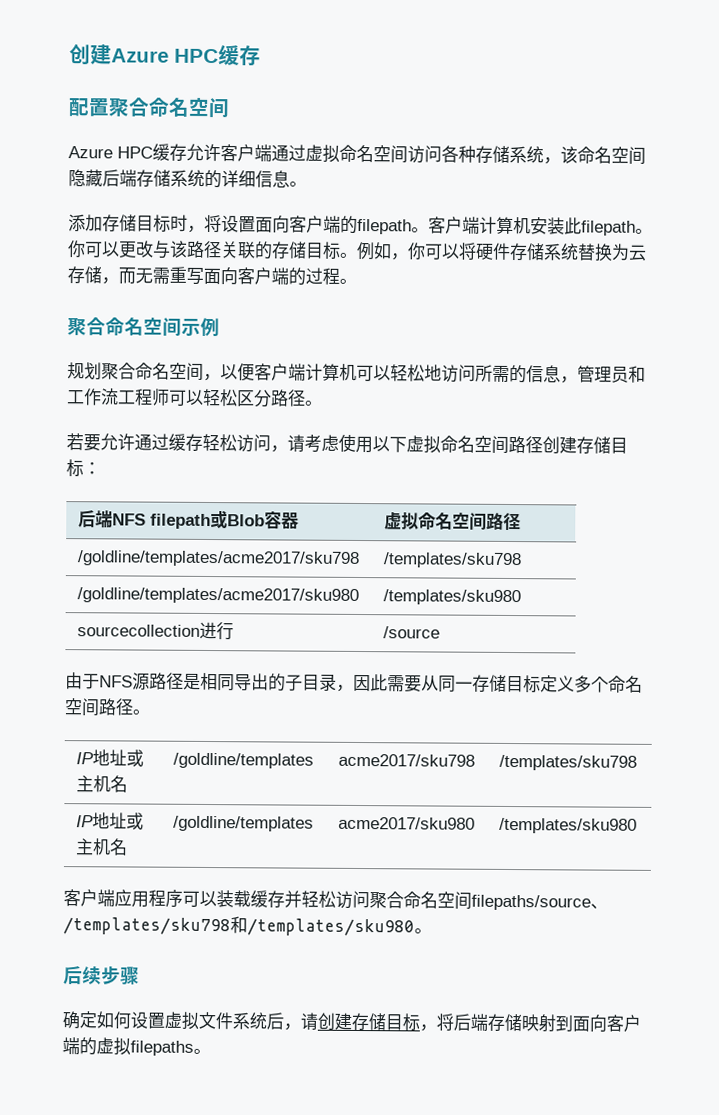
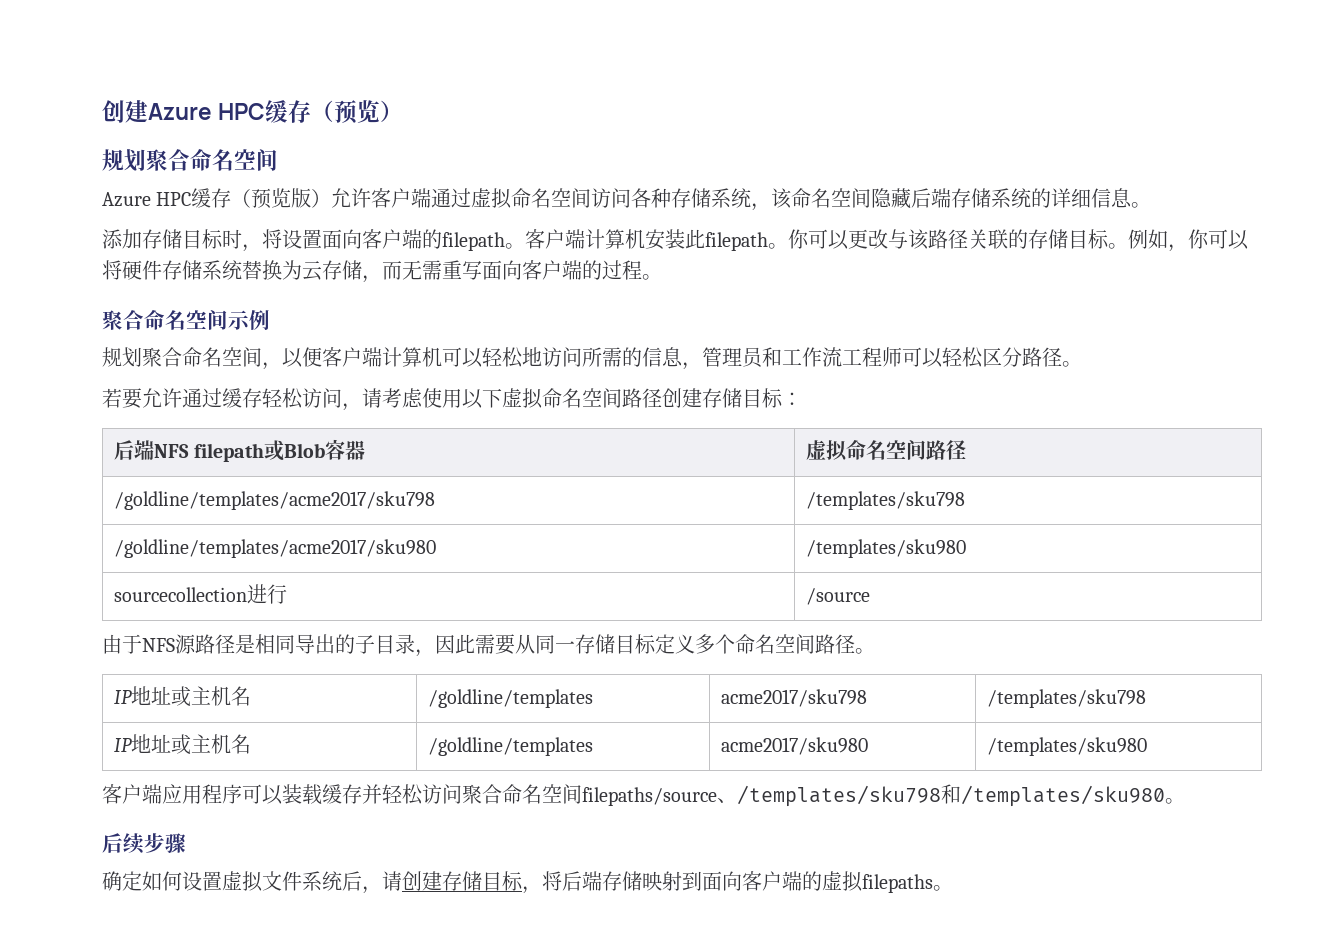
- 创建Azure HPC缓存
- 配置聚合命名空间
+ 创建Azure HPC缓存（预览）
+ 规划聚合命名空间
- Azure HPC缓存允许客户端通过虚拟命名空间访问各种存储系统，该命名空间隐藏后端存储系统的详细信息。
+ Azure HPC缓存（预览版）允许客户端通过虚拟命名空间访问各种存储系统，该命名空间隐藏后端存储系统的详细信息。

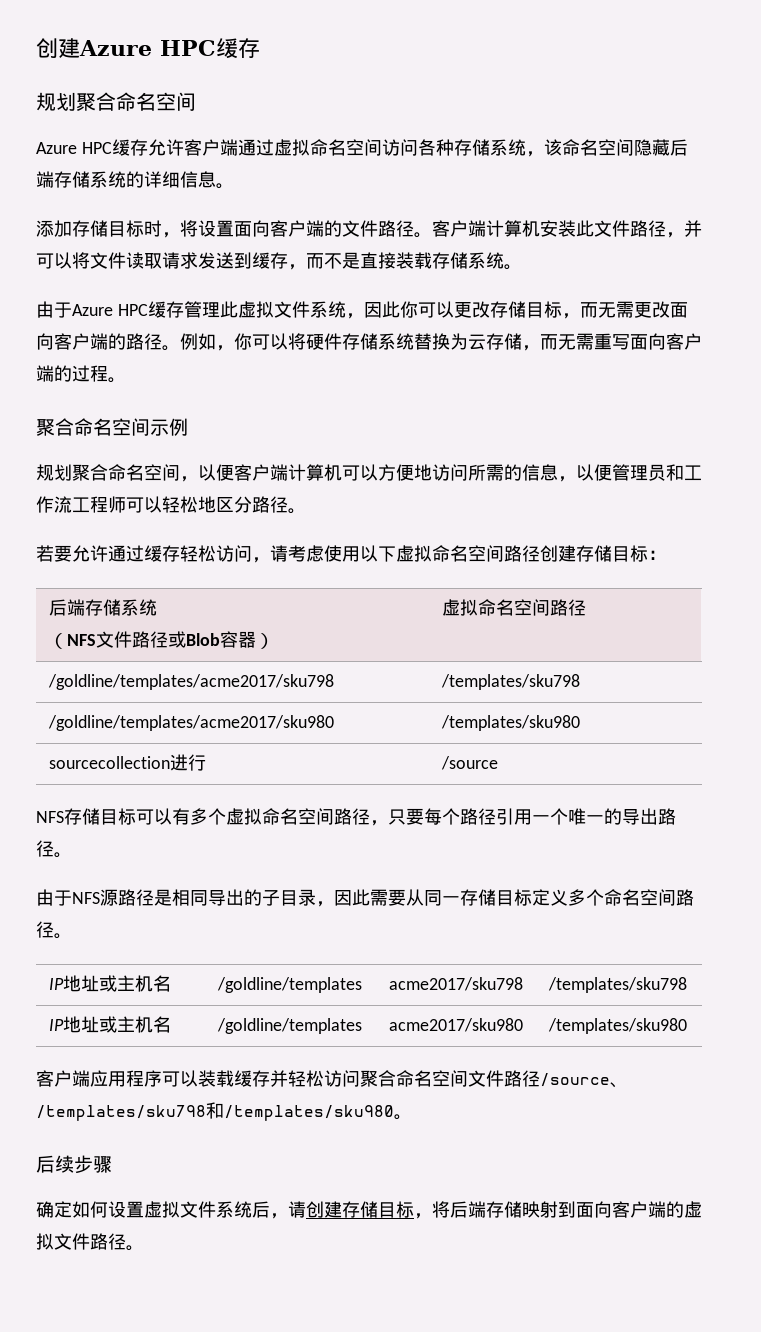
- 创建Azure HPC缓存（预览）
+ 创建Azure HPC缓存
- Azure HPC缓存（预览版）允许客户端通过虚拟命名空间访问各种存储系统，该命名空间隐藏后端存储系统的详细信息。
+ Azure HPC缓存允许客户端通过虚拟命名空间访问各种存储系统，该命名空间隐藏后端存储系统的详细信息。
- 添加存储目标时，将设置面向客户端的filepath。
+ 添加存储目标时，将设置面向客户端的文件路径。
- 客户端计算机安装此filepath。你可以更改与该路径关联的存储目标。
+ 客户端计算机安装此文件路径，并可以将文件读取请求发送到缓存，而不是直接装载存储系统。
+ 由于Azure HPC缓存管理此虚拟文件系统，因此你可以更改存储目标，而无需更改面向客户端的路径。
- 规划聚合命名空间，以便客户端计算机可以轻松地访问所需的信息，管理员和工作流工程师可以轻松区分路径。
+ 规划聚合命名空间，以便客户端计算机可以方便地访问所需的信息，以便管理员和工作流工程师可以轻松地区分路径。
  若要允许通过缓存轻松访问，请考虑使用以下虚拟命名空间路径创建存储目标：
- 后端NFS filepath或Blob容器 | 虚拟命名空间路径
+ 后端存储系统
+ （NFS文件路径或Blob容器） | 虚拟命名空间路径
+ NFS存储目标可以有多个虚拟命名空间路径，只要每个路径引用一个唯一的导出路径。
- 客户端应用程序可以装载缓存并轻松访问聚合命名空间filepaths/source、/templates/sku798和/templates/sku980。
+ 客户端应用程序可以装载缓存并轻松访问聚合命名空间文件路径/source、/templates/sku798和/templates/sku980。
- 确定如何设置虚拟文件系统后，请创建存储目标，将后端存储映射到面向客户端的虚拟filepaths。
+ 确定如何设置虚拟文件系统后，请创建存储目标，将后端存储映射到面向客户端的虚拟文件路径。

